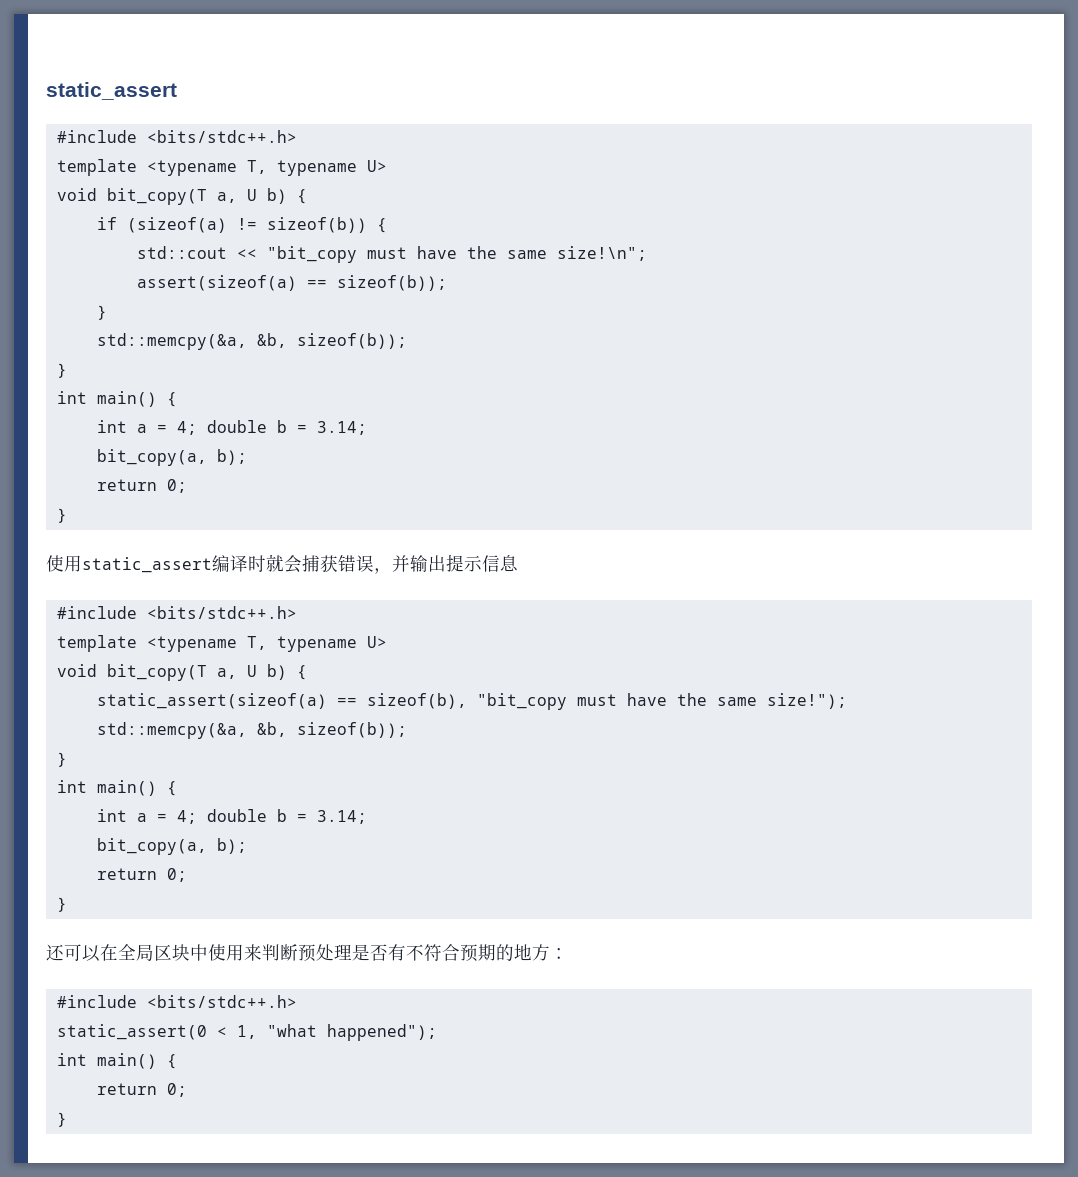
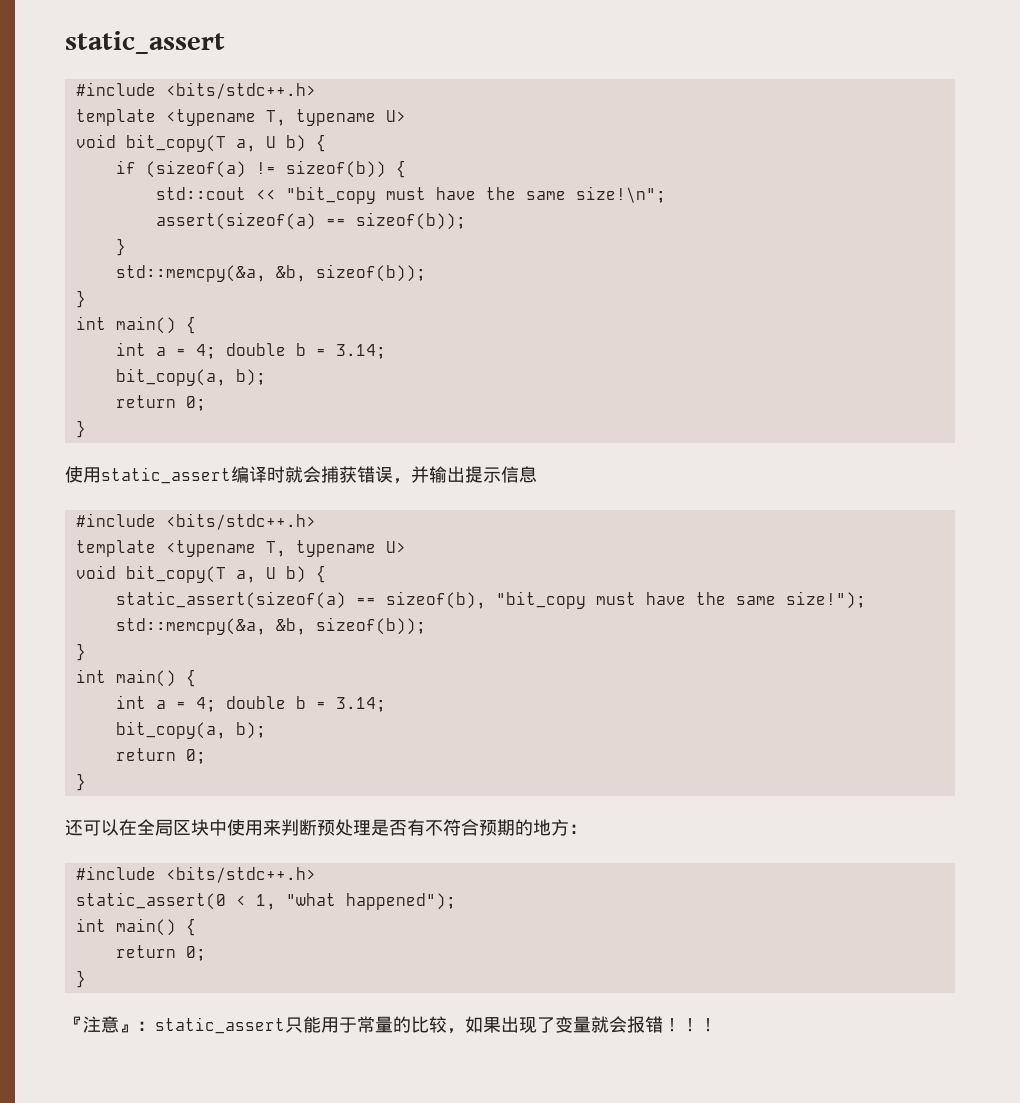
+ 『注意』：static_assert只能用于常量的比较，如果出现了变量就会报错！！！

